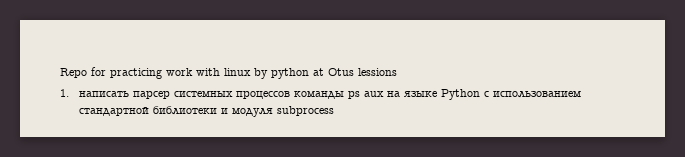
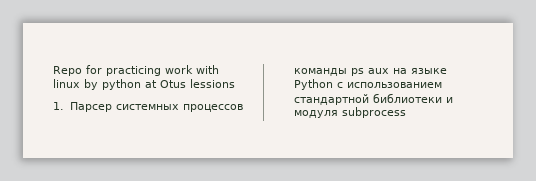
- 1. написать парсер системных процессов команды ps aux на языке Python с использованием стандартной библиотеки и модуля subprocess
+ 1. Парсер системных процессов команды ps aux на языке Python с использованием стандартной библиотеки и модуля subprocess

